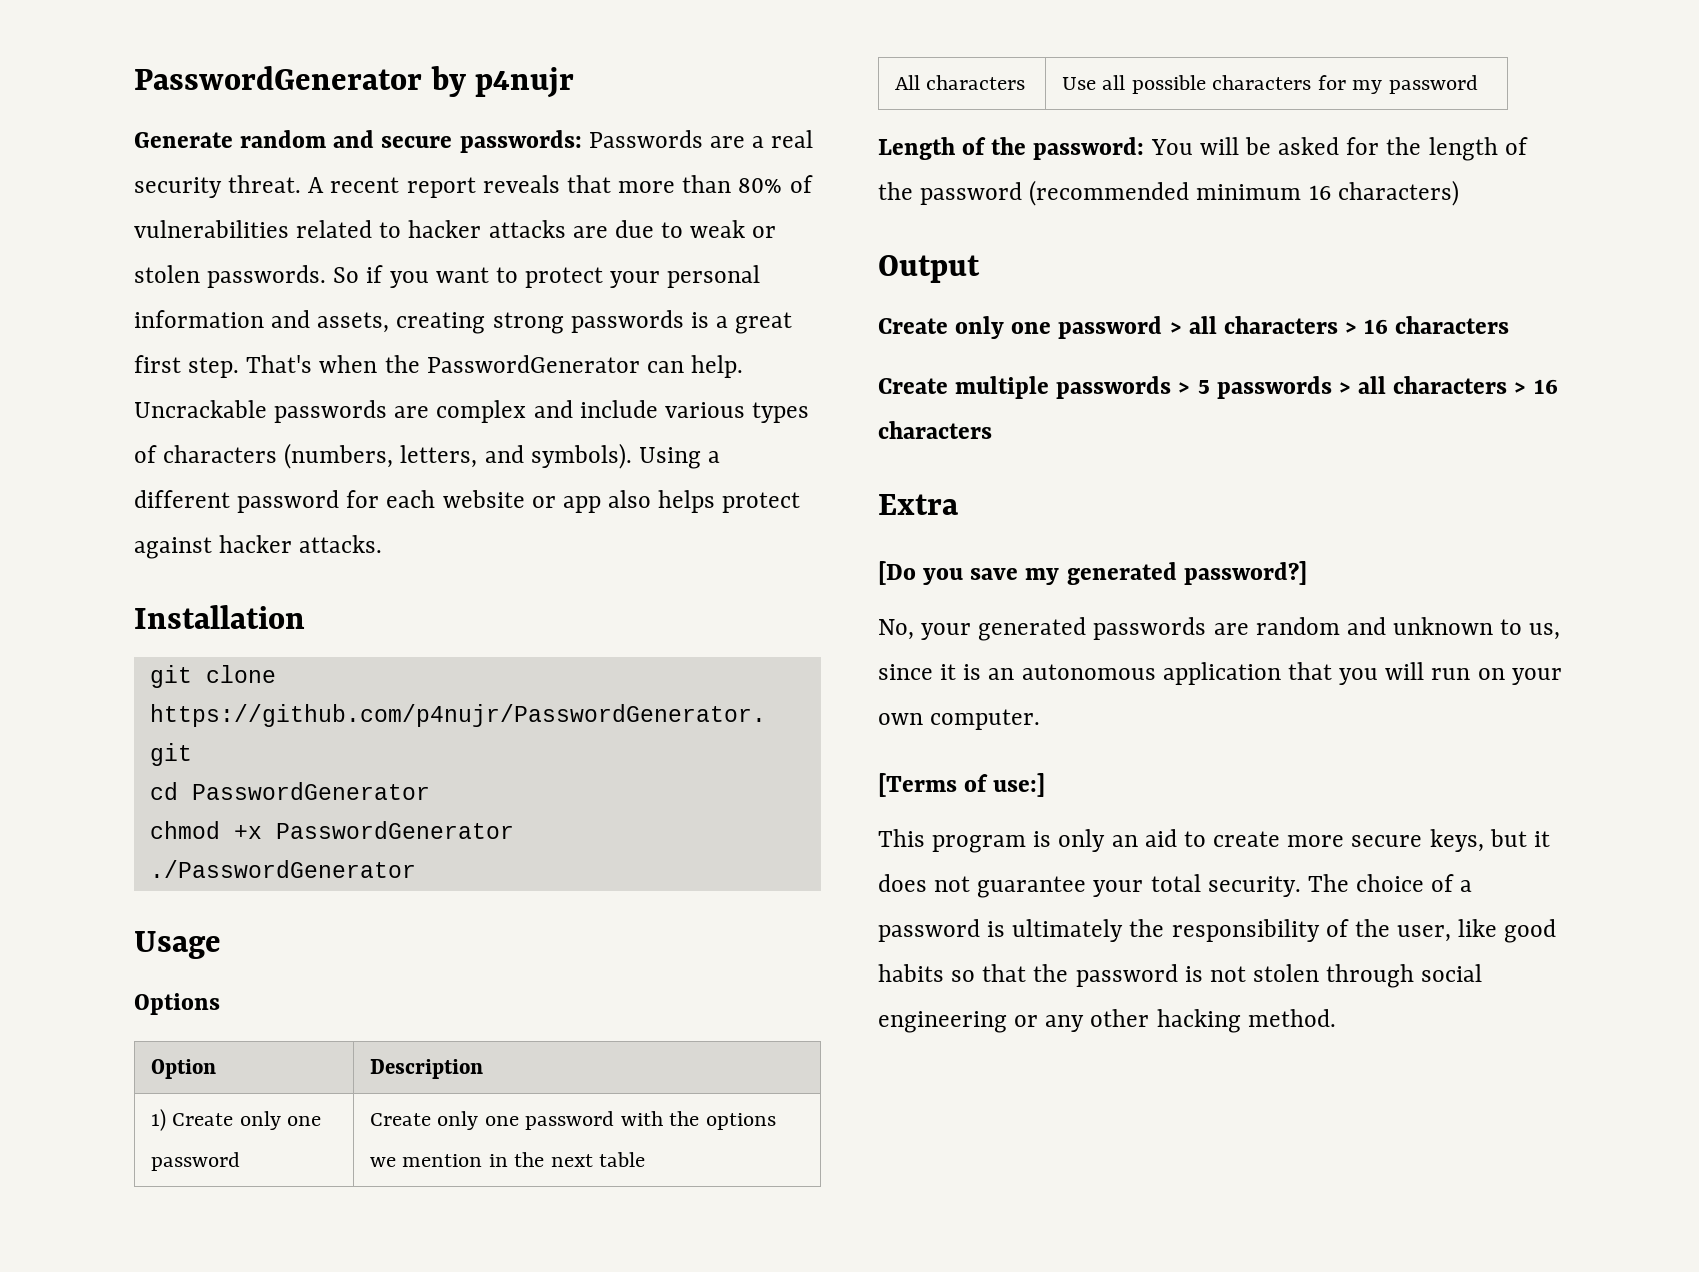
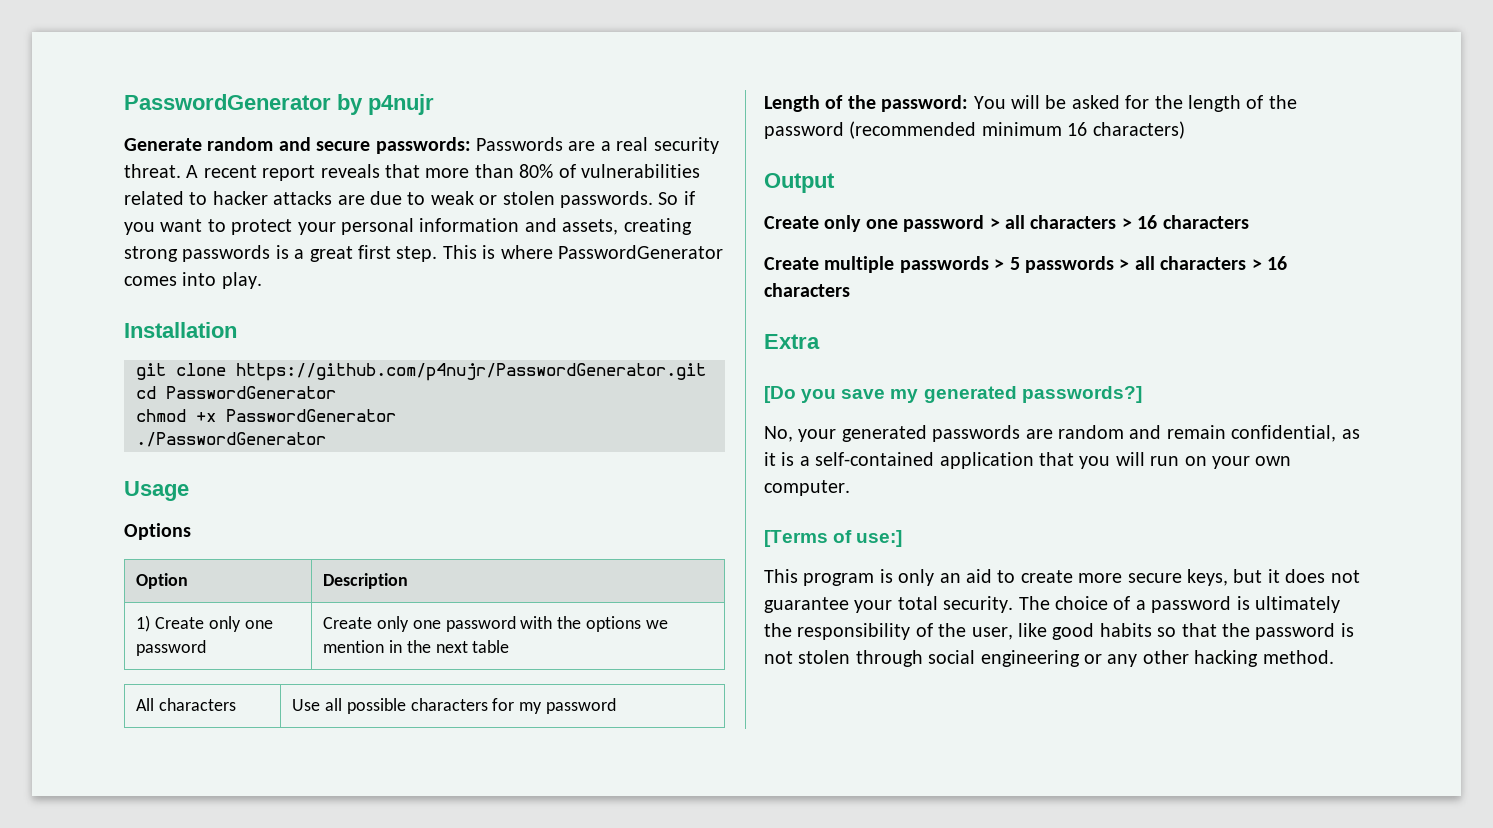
- That's when the PasswordGenerator can help. Uncrackable passwords are complex and include various types of characters (numbers, letters, and symbols). Using a different password for each website or app also helps protect against hacker attacks.
+ This is where PasswordGenerator comes into play.
- [Do you save my generated password?]
+ [Do you save my generated passwords?]
- No, your generated passwords are random and unknown to us, since it is an autonomous application that you will run on your own computer.
+ No, your generated passwords are random and remain confidential, as it is a self-contained application that you will run on your own computer.

